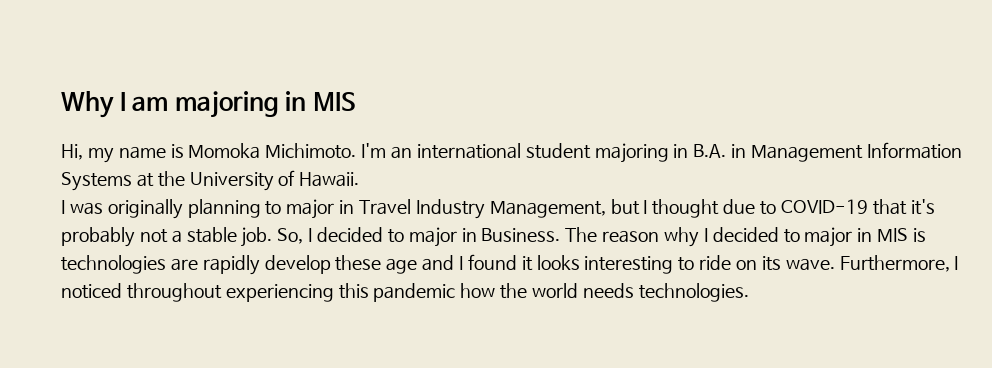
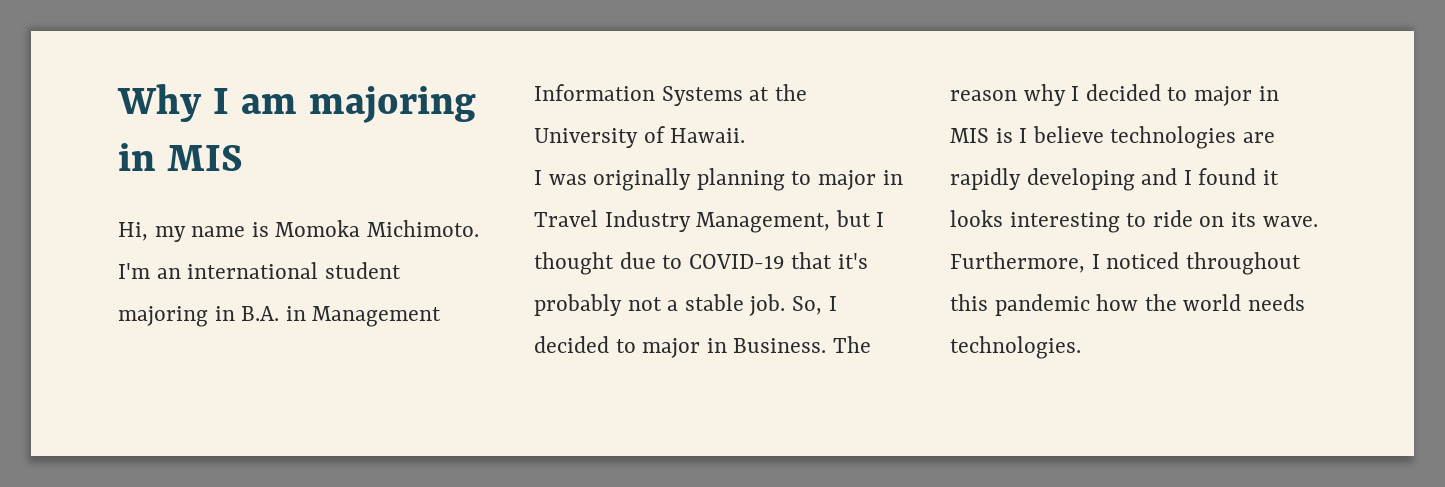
- The reason why I decided to major in MIS is technologies are rapidly develop these age and I found it looks interesting to ride on its wave.
+ The reason why I decided to major in MIS is I believe technologies are rapidly developing and I found it looks interesting to ride on its wave.
- Furthermore, I noticed throughout experiencing this pandemic how the world needs technologies.
+ Furthermore, I noticed throughout this pandemic how the world needs technologies.

